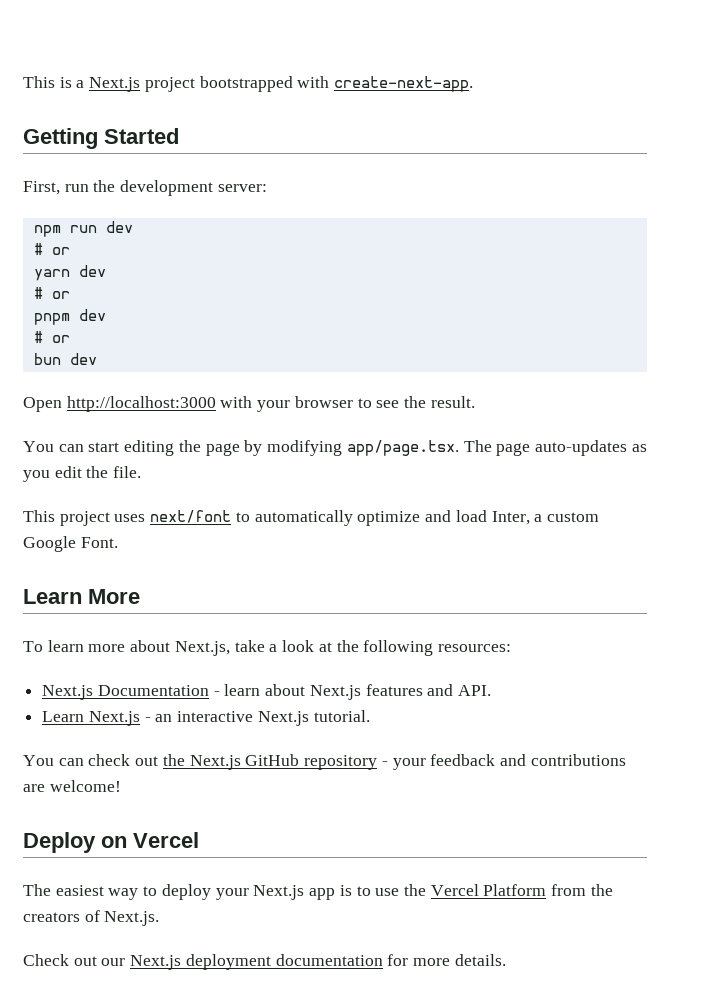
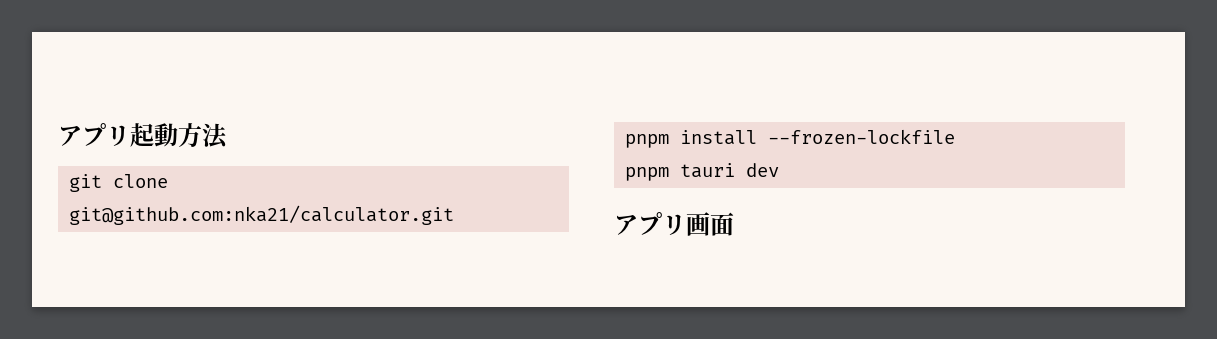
- This is a Next.js project bootstrapped with create-next-app.
- Getting Started
- First, run the development server:
- npm run dev
- # or
- yarn dev
- # or
- pnpm dev
- # or
- bun dev
- Open http://localhost:3000 with your browser to see the result.
- You can start editing the page by modifying app/page.tsx. The page auto-updates as you edit the file.
- This project uses next/font to automatically optimize and load Inter, a custom Google Font.
- Learn More
- To learn more about Next.js, take a look at the following resources:
- Next.js Documentation - learn about Next.js features and API.
- Learn Next.js - an interactive Next.js tutorial.
- You can check out the Next.js GitHub repository - your feedback and contributions are welcome!
- Deploy on Vercel
- The easiest way to deploy your Next.js app is to use the Vercel Platform from the creators of Next.js.
- Check out our Next.js deployment documentation for more details.
+ アプリ起動方法
+ git clone git@github.com:nka21/calculator.git
+ pnpm install --frozen-lockfile
+ pnpm tauri dev
+ アプリ画面

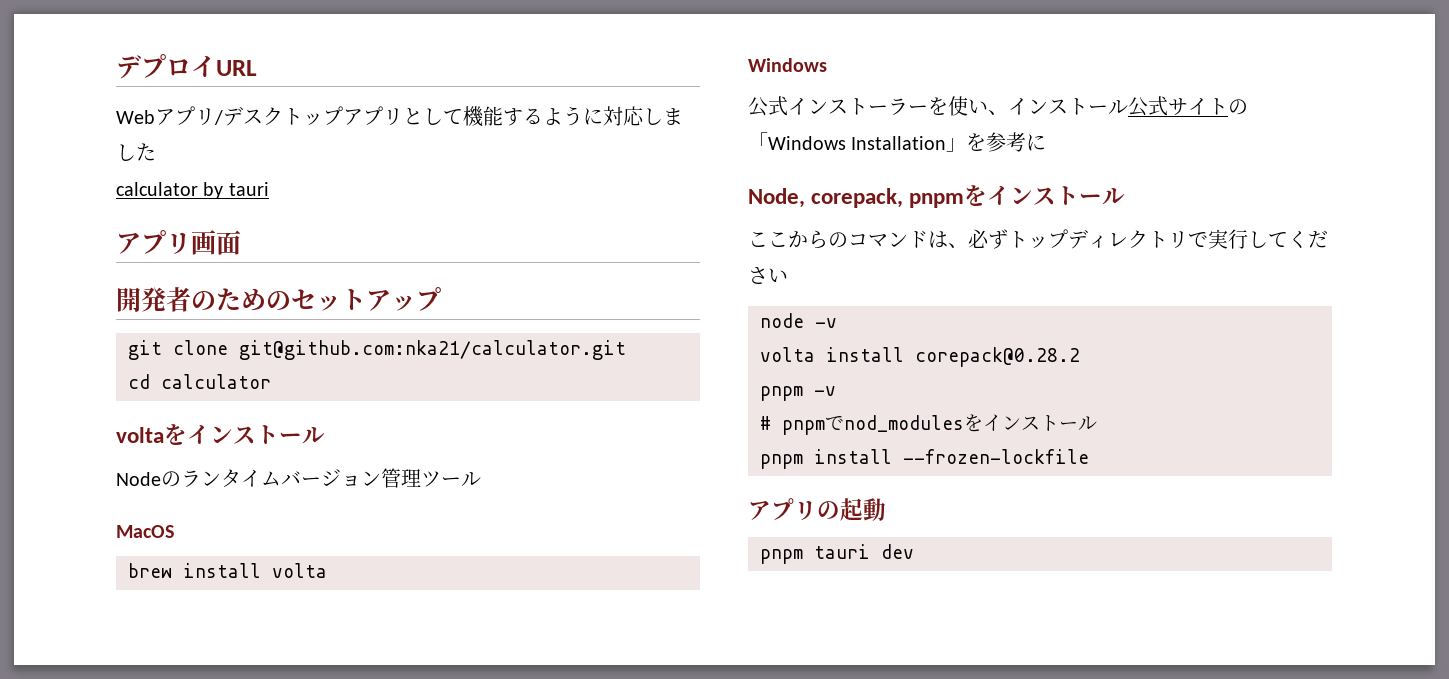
- アプリ起動方法
- git clone git@github.com:nka21/calculator.git
- pnpm install --frozen-lockfile
- pnpm tauri dev
+ デプロイURL
+ Webアプリ/デスクトップアプリとして機能するように対応しました
+ calculator by tauri
+ 開発者のためのセットアップ
+ git clone git@github.com:nka21/calculator.git
+ cd calculator
+ voltaをインストール
+ Nodeのランタイムバージョン管理ツール
+ MacOS
+ brew install volta
+ Windows
+ 公式インストーラーを使い、インストール公式サイトの「Windows Installation」を参考に
+ Node, corepack, pnpmをインストール
+ ここからのコマンドは、必ずトップディレクトリで実行してください
+ node -v
+ volta install corepack@0.28.2
+ pnpm -v
+ # pnpmでnod_modulesをインストール
+ pnpm install --frozen-lockfile
+ アプリの起動
+ pnpm tauri dev

